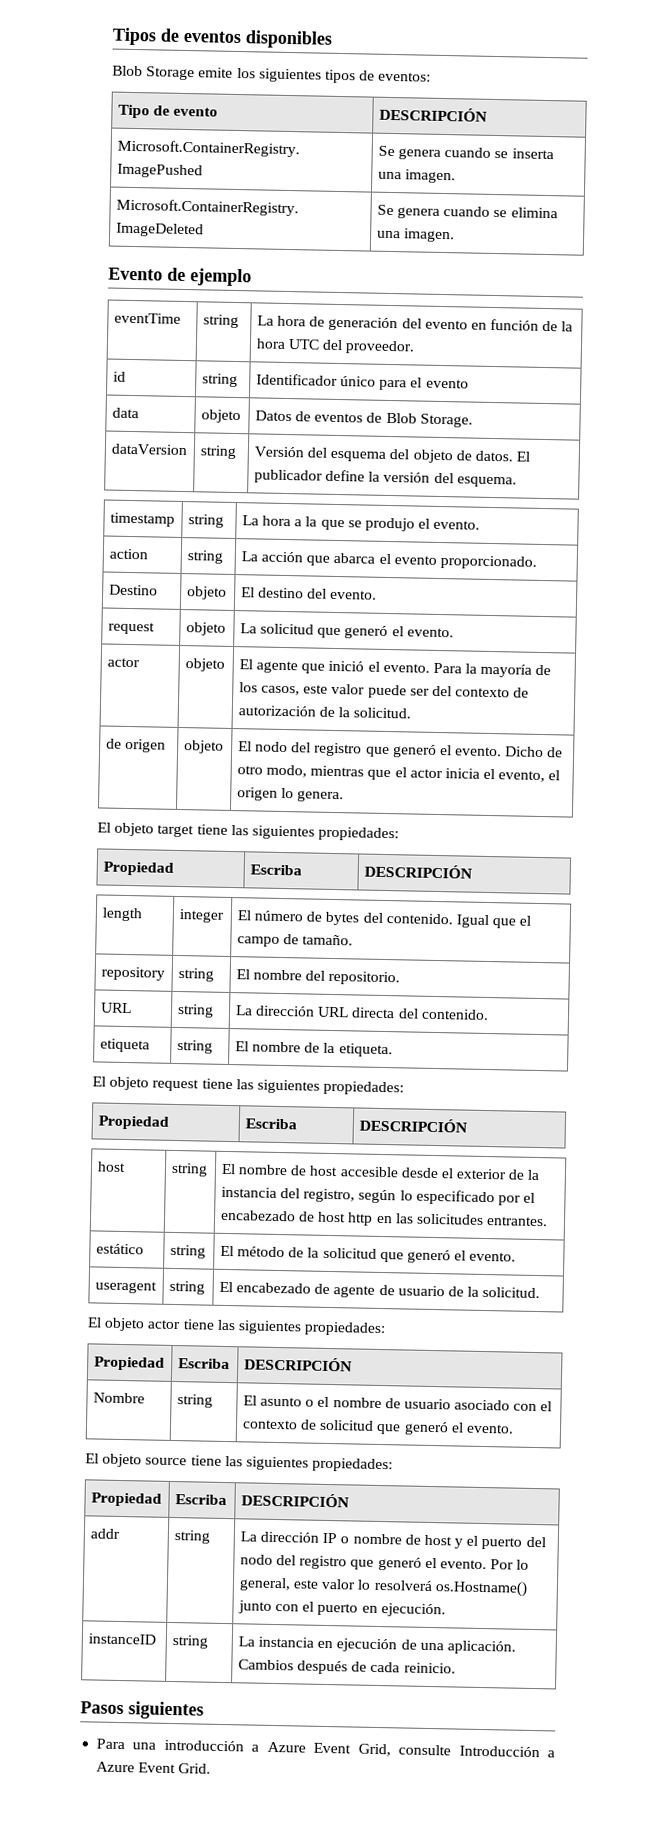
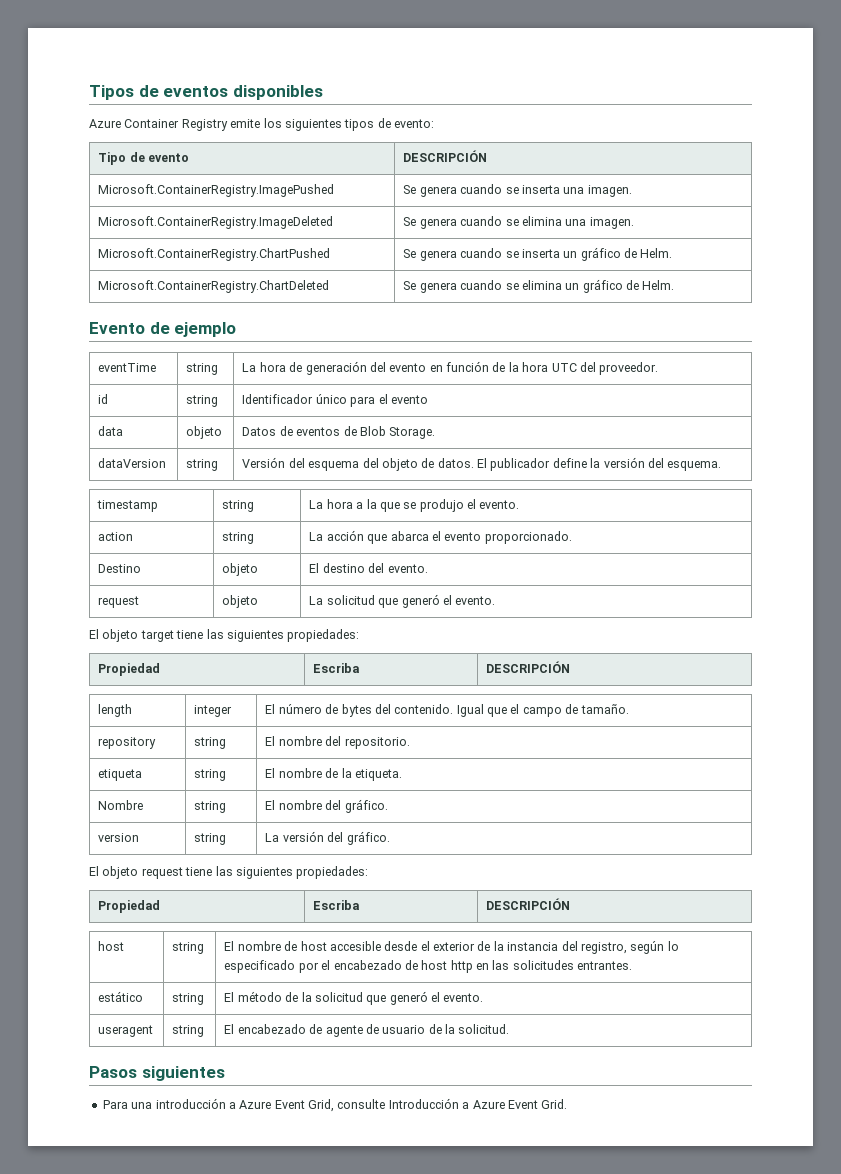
- Blob Storage emite los siguientes tipos de eventos:
+ Azure Container Registry emite los siguientes tipos de evento:
+ Microsoft.ContainerRegistry.ChartPushed | Se genera cuando se inserta un gráfico de Helm.
+ Microsoft.ContainerRegistry.ChartDeleted | Se genera cuando se elimina un gráfico de Helm.
- actor | objeto | El agente que inició el evento. Para la mayoría de los casos, este valor puede ser del contexto de autorización de la solicitud.
- de origen | objeto | El nodo del registro que generó el evento. Dicho de otro modo, mientras que el actor inicia el evento, el origen lo genera.
- URL | string | La dirección URL directa del contenido.
+ Nombre | string | El nombre del gráfico.
+ version | string | La versión del gráfico.
- El objeto actor tiene las siguientes propiedades:
- Propiedad | Escriba | DESCRIPCIÓN
- Nombre | string | El asunto o el nombre de usuario asociado con el contexto de solicitud que generó el evento.
- El objeto source tiene las siguientes propiedades:
- Propiedad | Escriba | DESCRIPCIÓN
- addr | string | La dirección IP o nombre de host y el puerto del nodo del registro que generó el evento. Por lo general, este valor lo resolverá os.Hostname() junto con el puerto en ejecución.
- instanceID | string | La instancia en ejecución de una aplicación. Cambios después de cada reinicio.

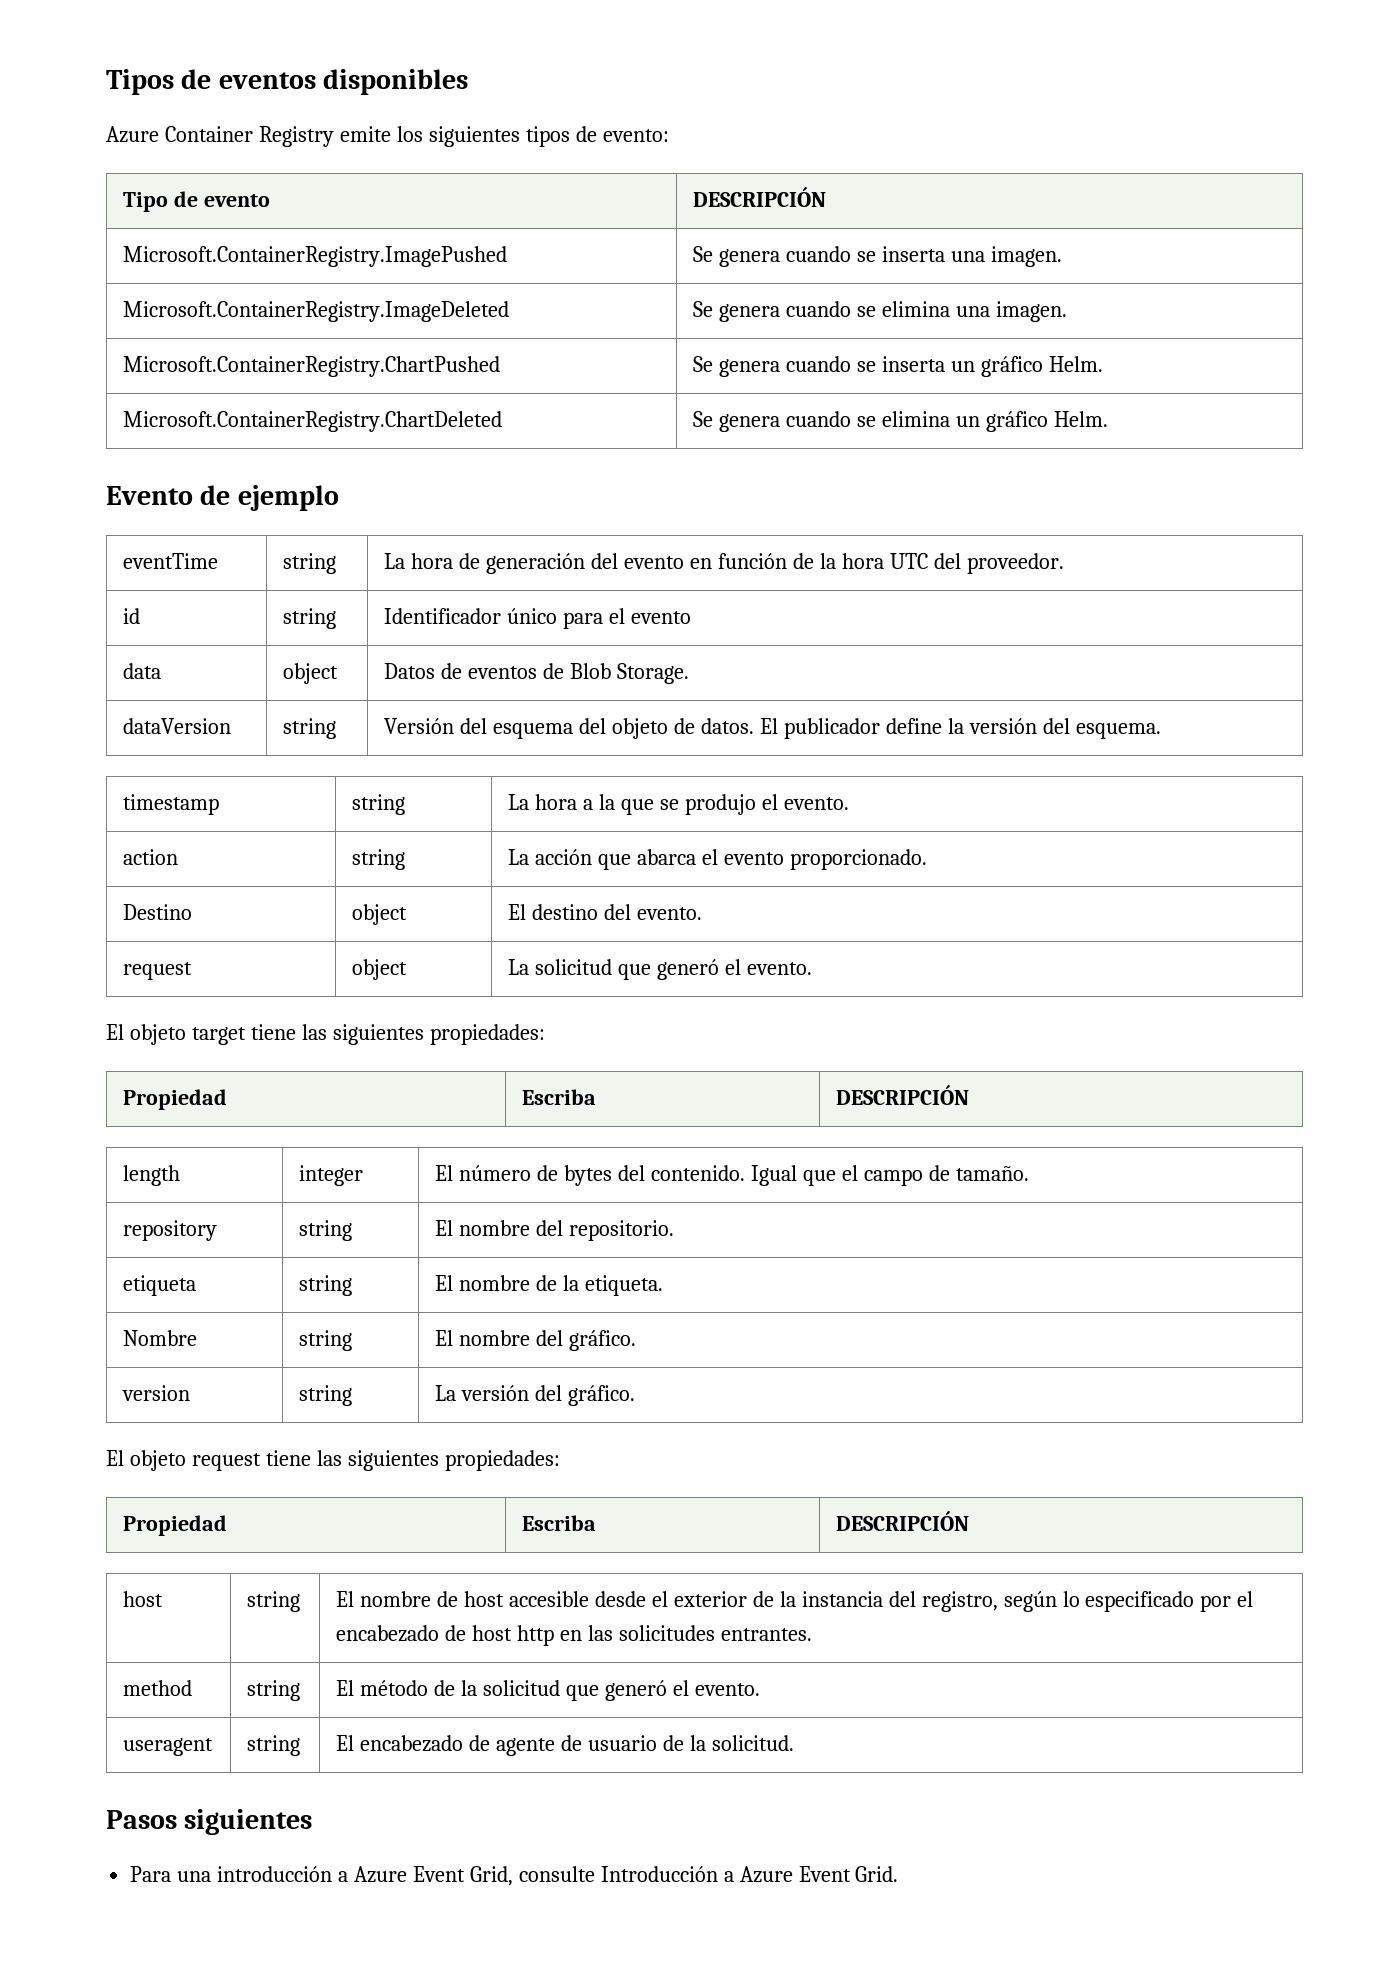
- Microsoft.ContainerRegistry.ChartPushed | Se genera cuando se inserta un gráfico de Helm.
+ Microsoft.ContainerRegistry.ChartPushed | Se genera cuando se inserta un gráfico Helm.
- Microsoft.ContainerRegistry.ChartDeleted | Se genera cuando se elimina un gráfico de Helm.
+ Microsoft.ContainerRegistry.ChartDeleted | Se genera cuando se elimina un gráfico Helm.
- data | objeto | Datos de eventos de Blob Storage.
+ data | object | Datos de eventos de Blob Storage.
- Destino | objeto | El destino del evento.
+ Destino | object | El destino del evento.
- request | objeto | La solicitud que generó el evento.
+ request | object | La solicitud que generó el evento.
- estático | string | El método de la solicitud que generó el evento.
+ method | string | El método de la solicitud que generó el evento.

